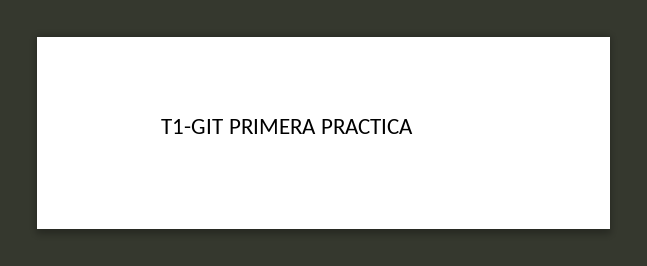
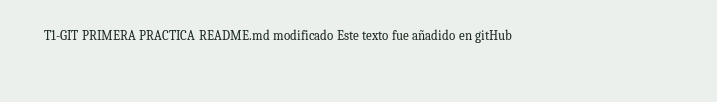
- T1-GIT PRIMERA PRACTICA
+ T1-GIT PRIMERA PRACTICA README.md modificado Este texto fue añadido en gitHub

